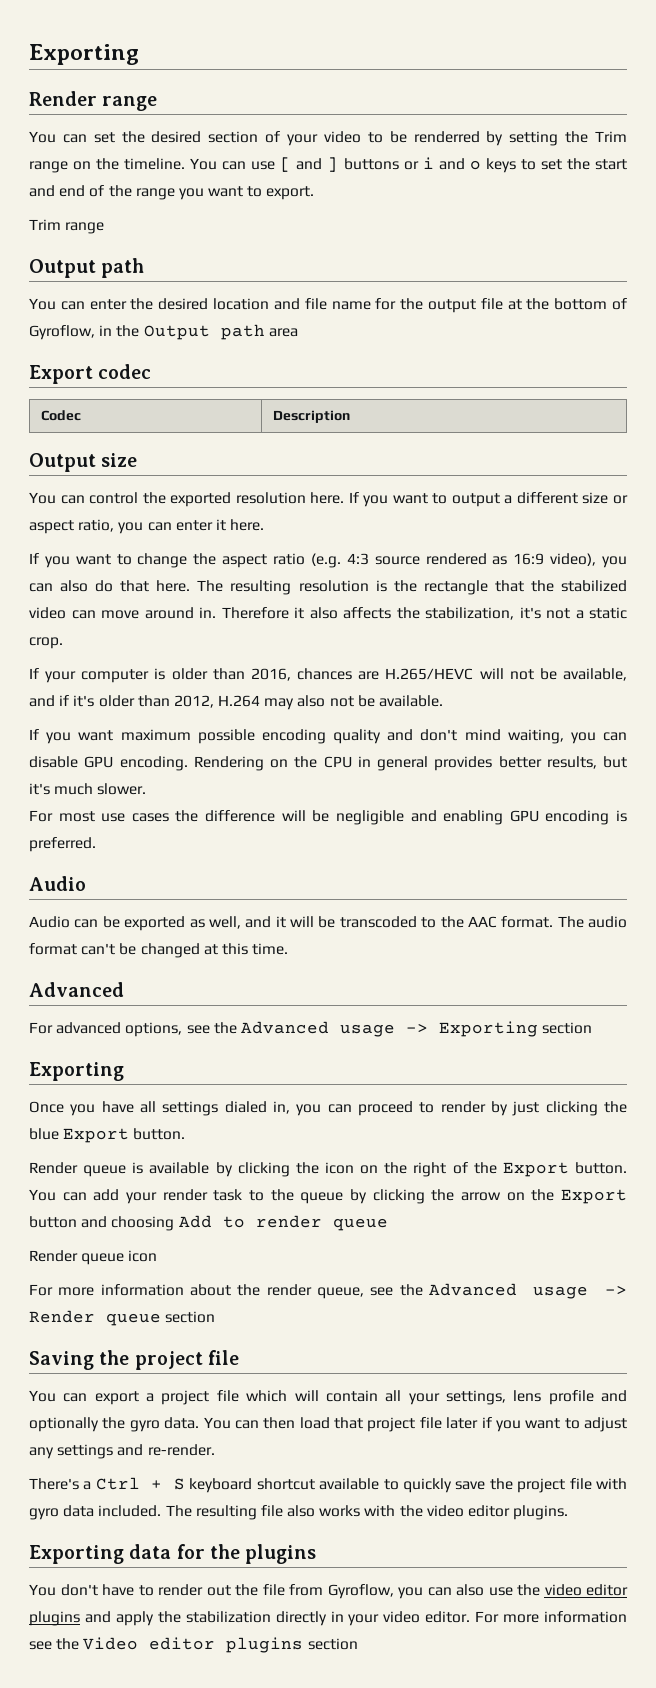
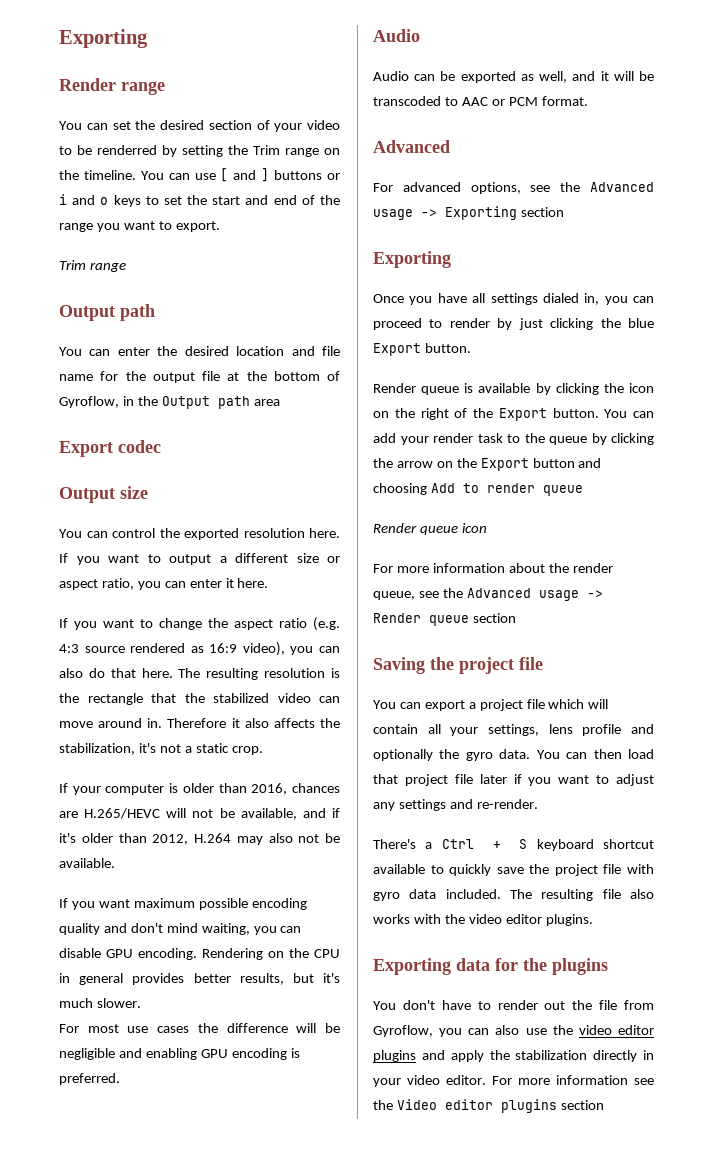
- Codec | Description
- Audio can be exported as well, and it will be transcoded to the AAC format. The audio format can't be changed at this time.
+ Audio can be exported as well, and it will be transcoded to AAC or PCM format.

